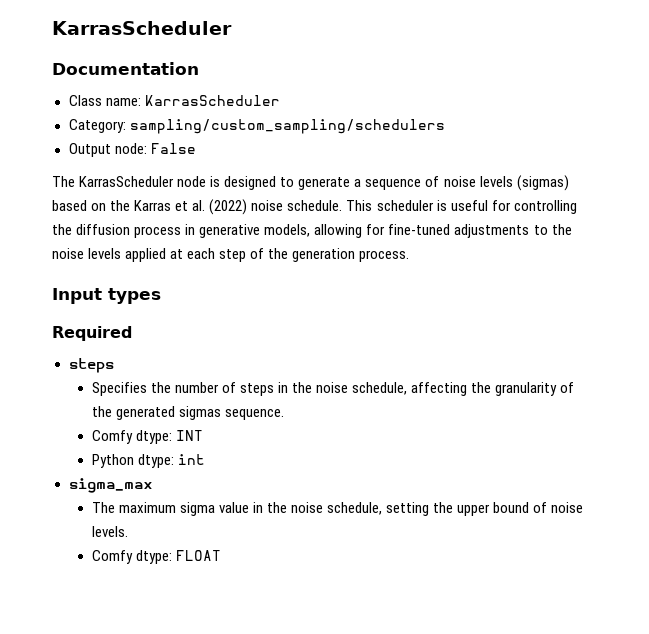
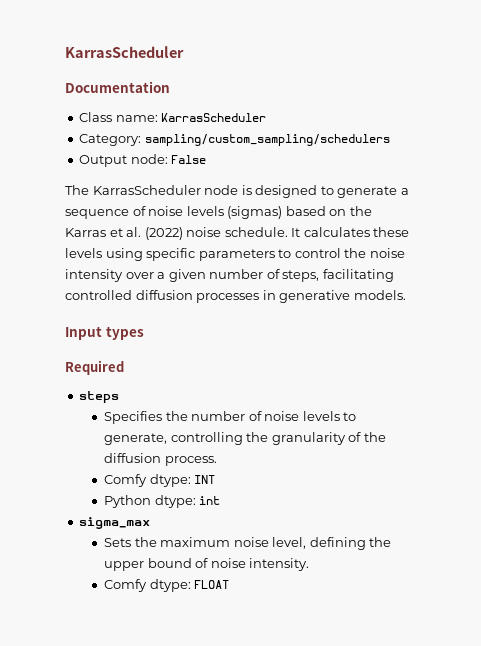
- This scheduler is useful for controlling the diffusion process in generative models, allowing for fine-tuned adjustments to the noise levels applied at each step of the generation process.
+ It calculates these levels using specific parameters to control the noise intensity over a given number of steps, facilitating controlled diffusion processes in generative models.
- Specifies the number of steps in the noise schedule, affecting the granularity of the generated sigmas sequence.
+ Specifies the number of noise levels to generate, controlling the granularity of the diffusion process.
- The maximum sigma value in the noise schedule, setting the upper bound of noise levels.
+ Sets the maximum noise level, defining the upper bound of noise intensity.

